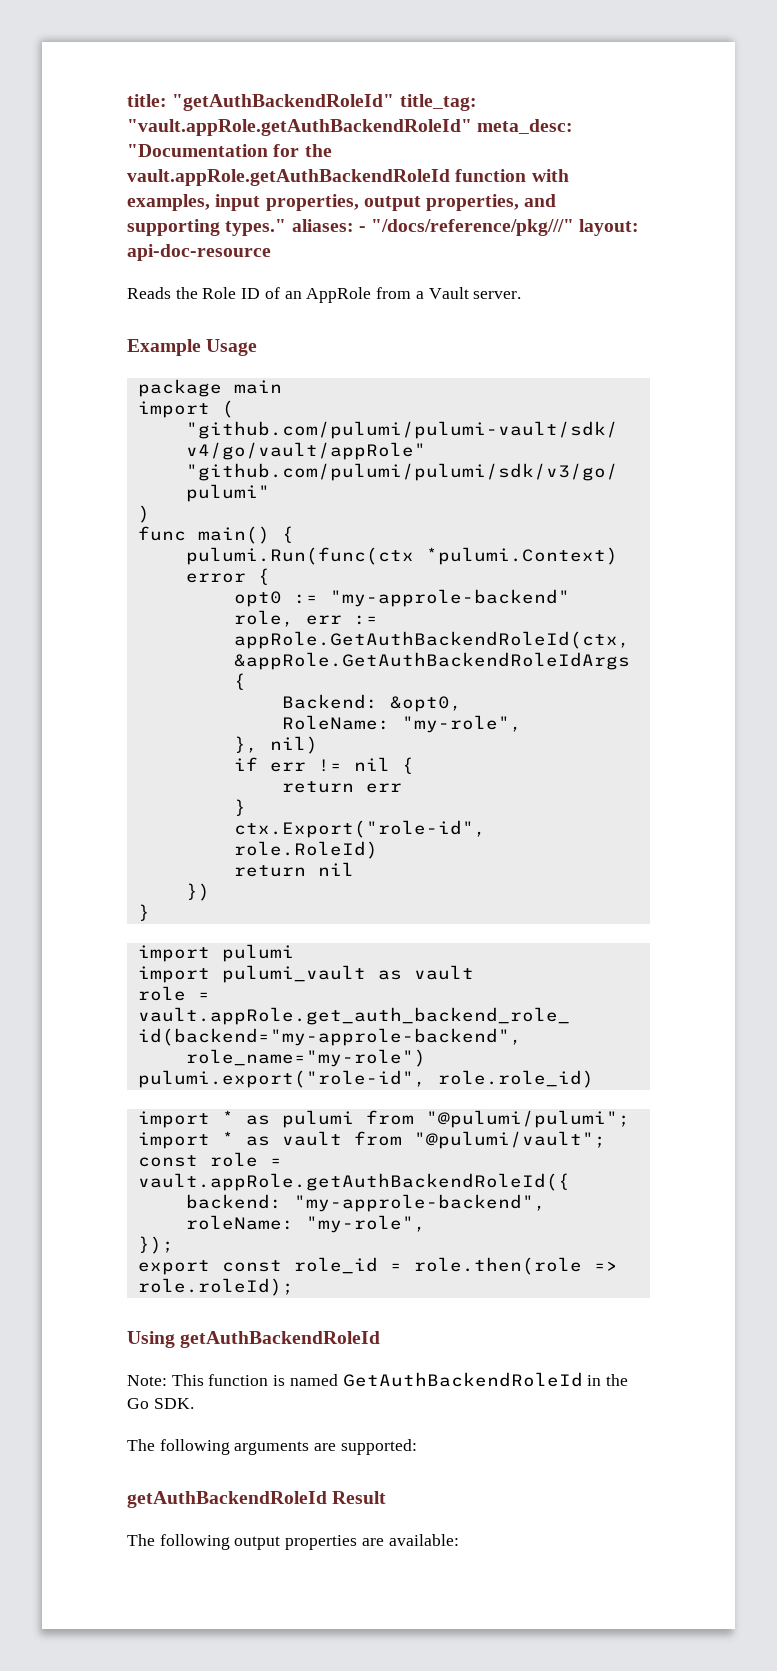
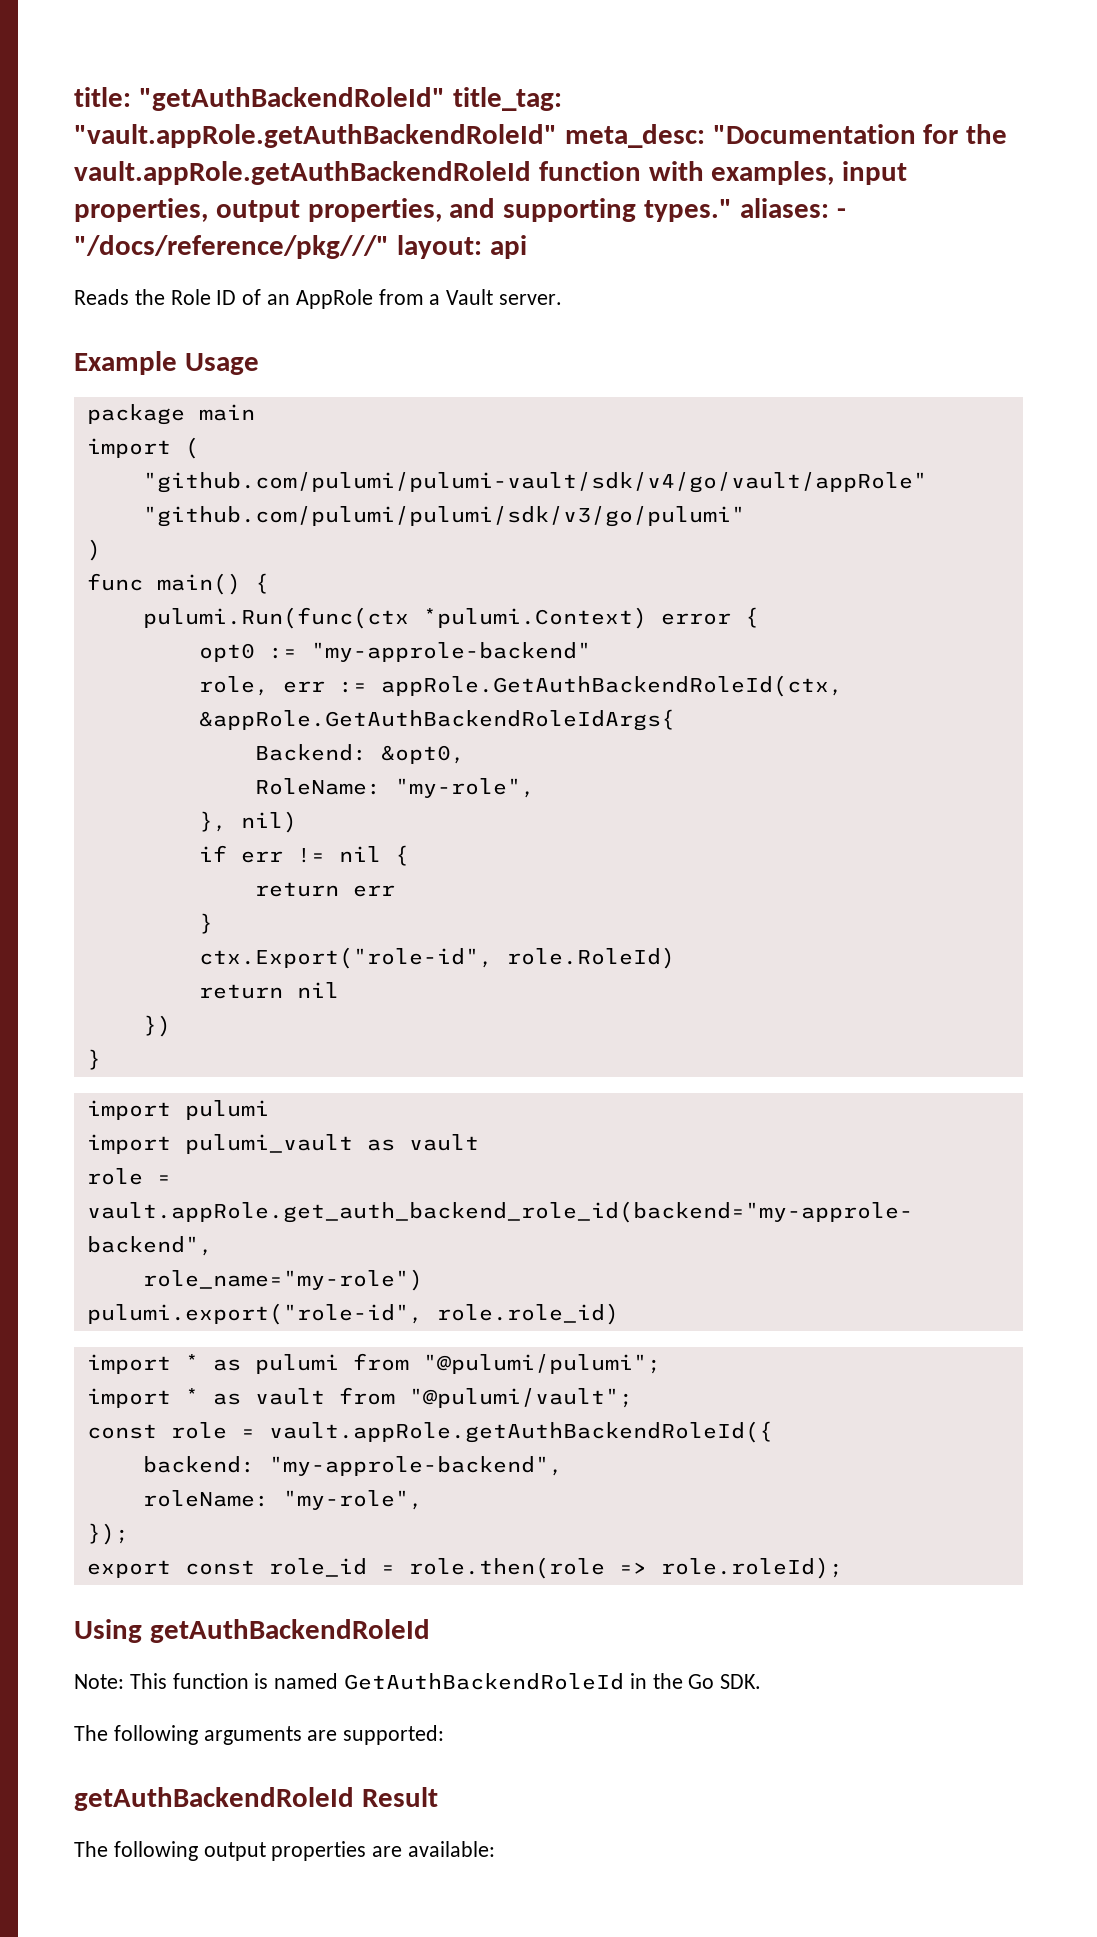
- title: "getAuthBackendRoleId" title_tag: "vault.appRole.getAuthBackendRoleId" meta_desc: "Documentation for the vault.appRole.getAuthBackendRoleId function with examples, input properties, output properties, and supporting types." aliases: - "/docs/reference/pkg///" layout: api-doc-resource
+ title: "getAuthBackendRoleId" title_tag: "vault.appRole.getAuthBackendRoleId" meta_desc: "Documentation for the vault.appRole.getAuthBackendRoleId function with examples, input properties, output properties, and supporting types." aliases: - "/docs/reference/pkg///" layout: api

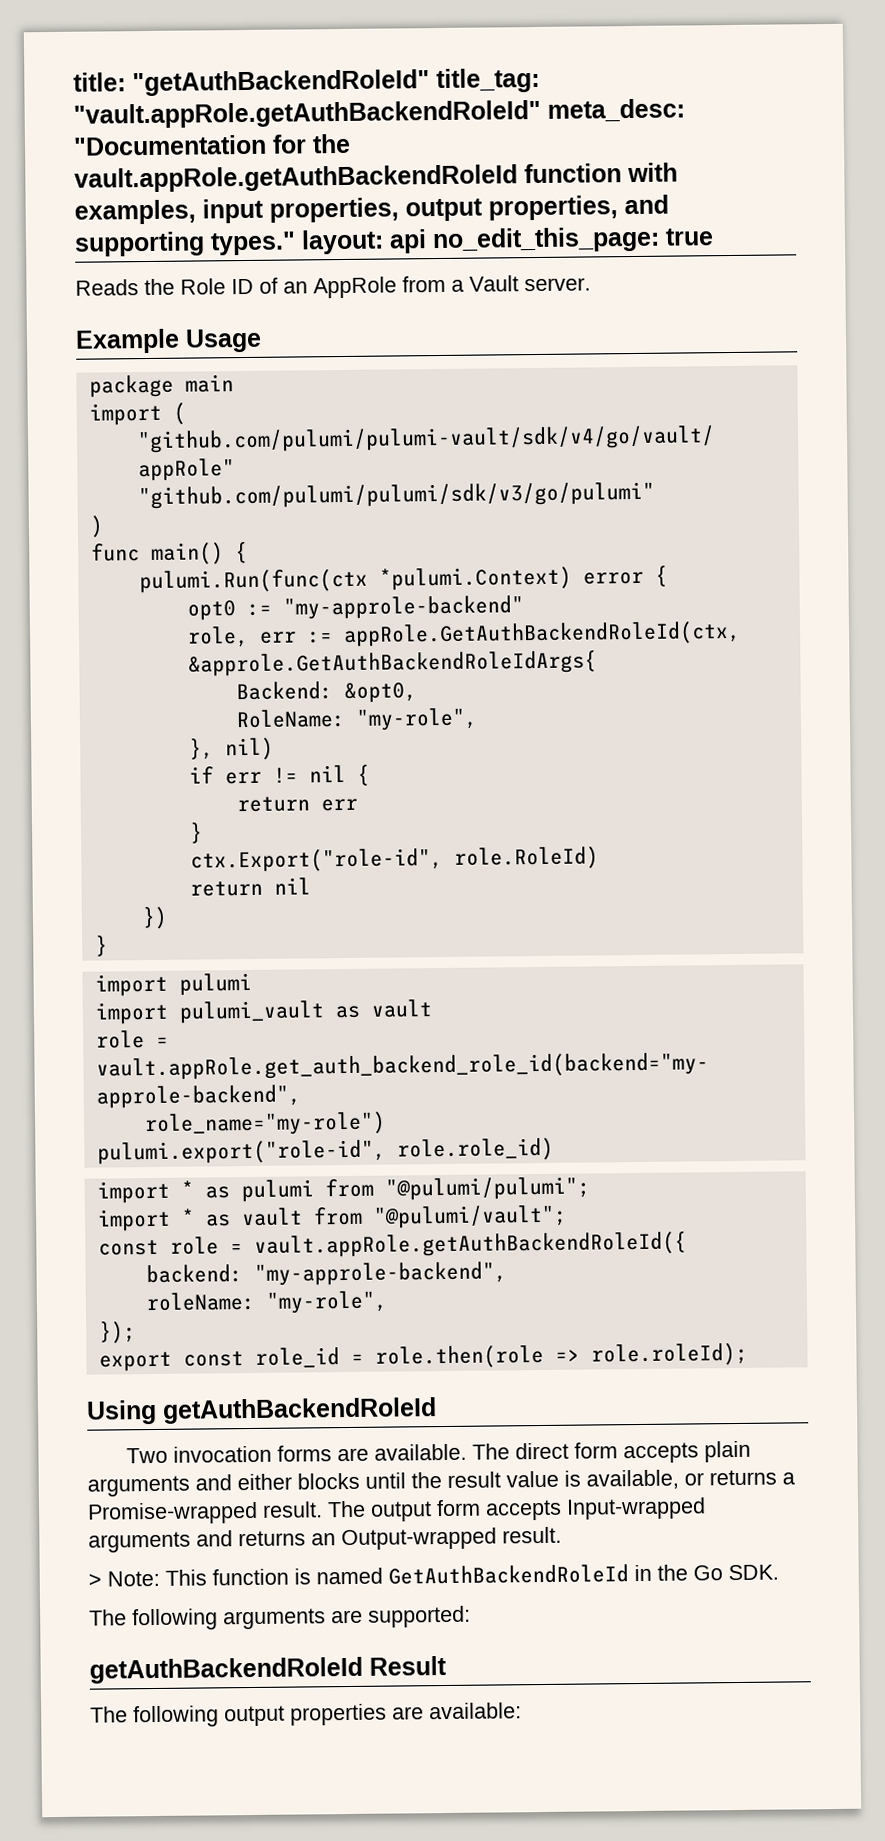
- title: "getAuthBackendRoleId" title_tag: "vault.appRole.getAuthBackendRoleId" meta_desc: "Documentation for the vault.appRole.getAuthBackendRoleId function with examples, input properties, output properties, and supporting types." aliases: - "/docs/reference/pkg///" layout: api
+ title: "getAuthBackendRoleId" title_tag: "vault.appRole.getAuthBackendRoleId" meta_desc: "Documentation for the vault.appRole.getAuthBackendRoleId function with examples, input properties, output properties, and supporting types." layout: api no_edit_this_page: true
- role, err := appRole.GetAuthBackendRoleId(ctx, &appRole.GetAuthBackendRoleIdArgs{
+ role, err := appRole.GetAuthBackendRoleId(ctx, &approle.GetAuthBackendRoleIdArgs{
- Note: This function is named GetAuthBackendRoleId in the Go SDK.
+ Two invocation forms are available. The direct form accepts plain arguments and either blocks until the result value is available, or returns a Promise-wrapped result. The output form accepts Input-wrapped arguments and returns an Output-wrapped result.
+ > Note: This function is named GetAuthBackendRoleId in the Go SDK.

